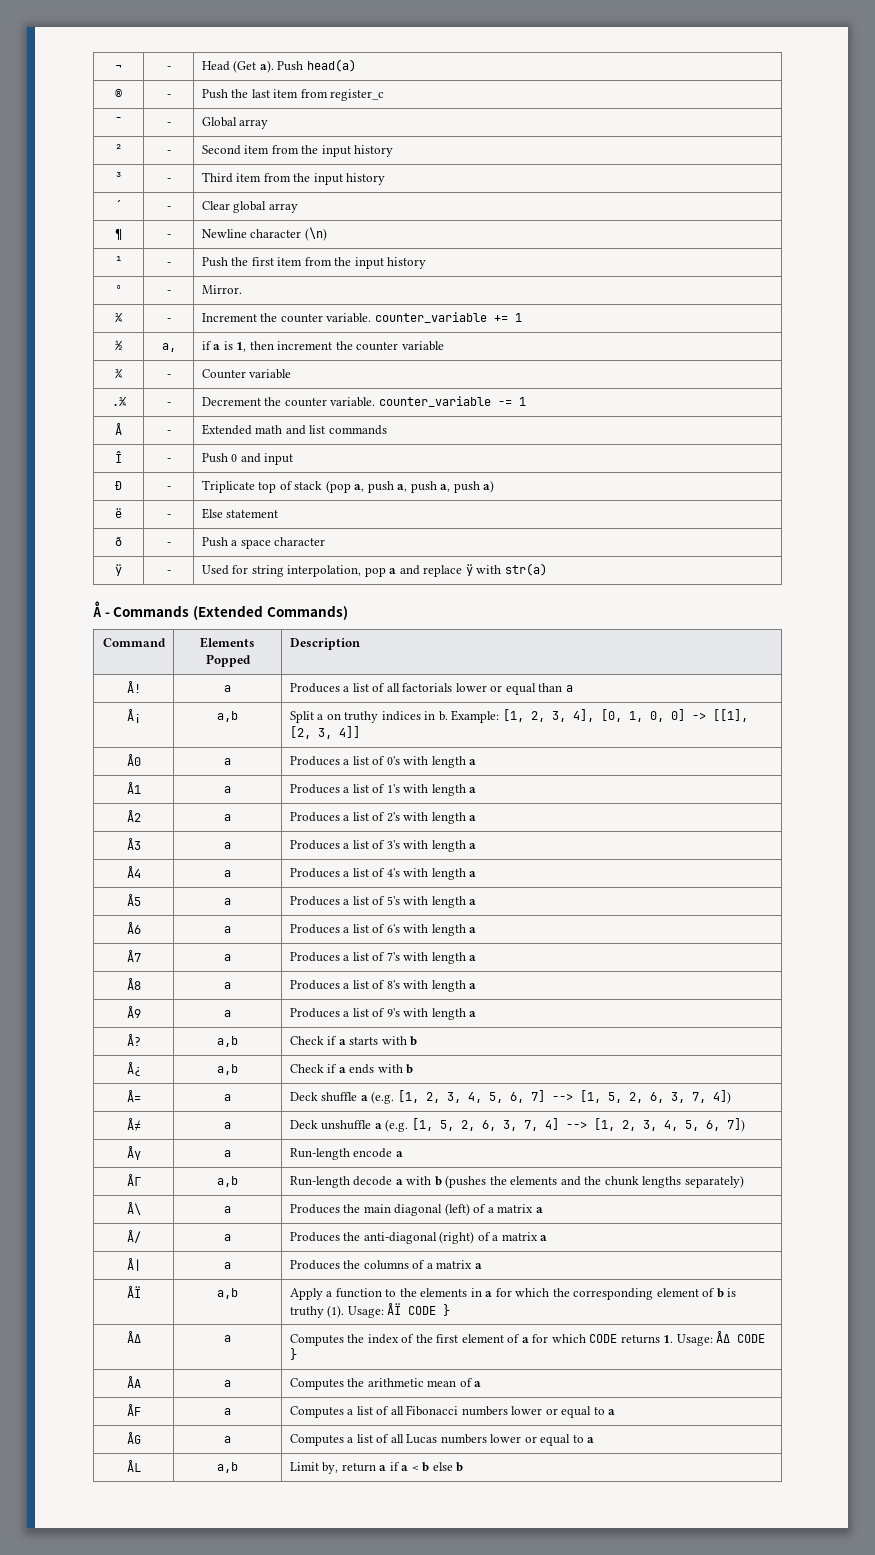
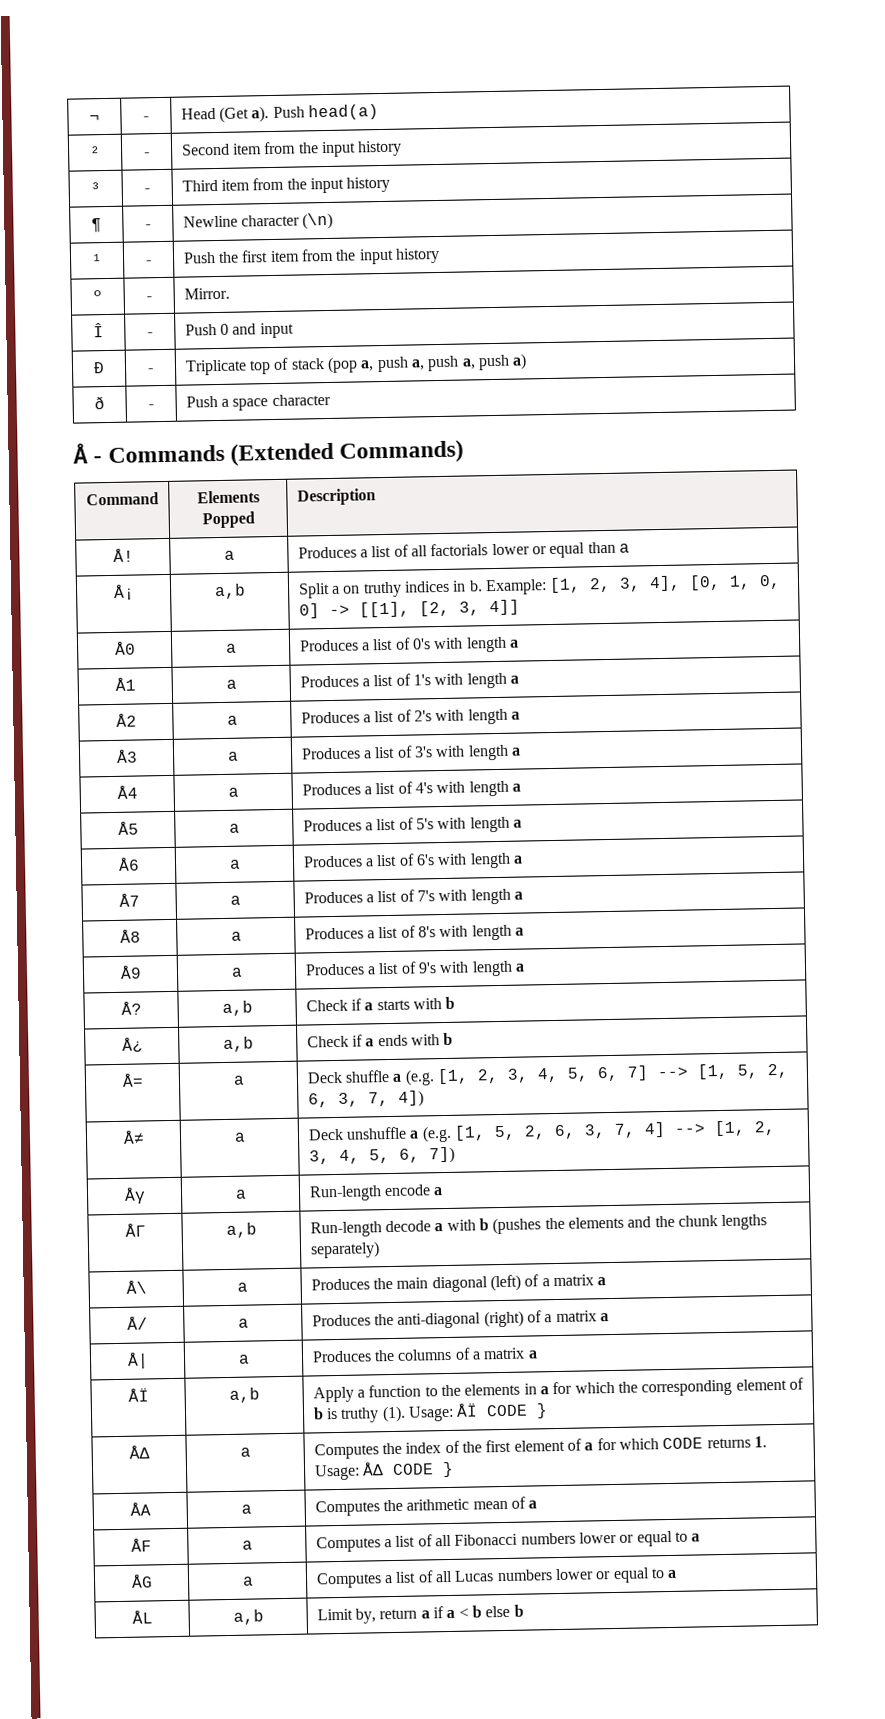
- ® | - | Push the last item from register_c
- ¯ | - | Global array
- ´ | - | Clear global array
- ¼ | - | Increment the counter variable. counter_variable += 1
- ½ | a, | if a is 1, then increment the counter variable
- ¾ | - | Counter variable
- .¼ | - | Decrement the counter variable. counter_variable -= 1
- Å | - | Extended math and list commands
- ë | - | Else statement
- ÿ | - | Used for string interpolation, pop a and replace ÿ with str(a)

